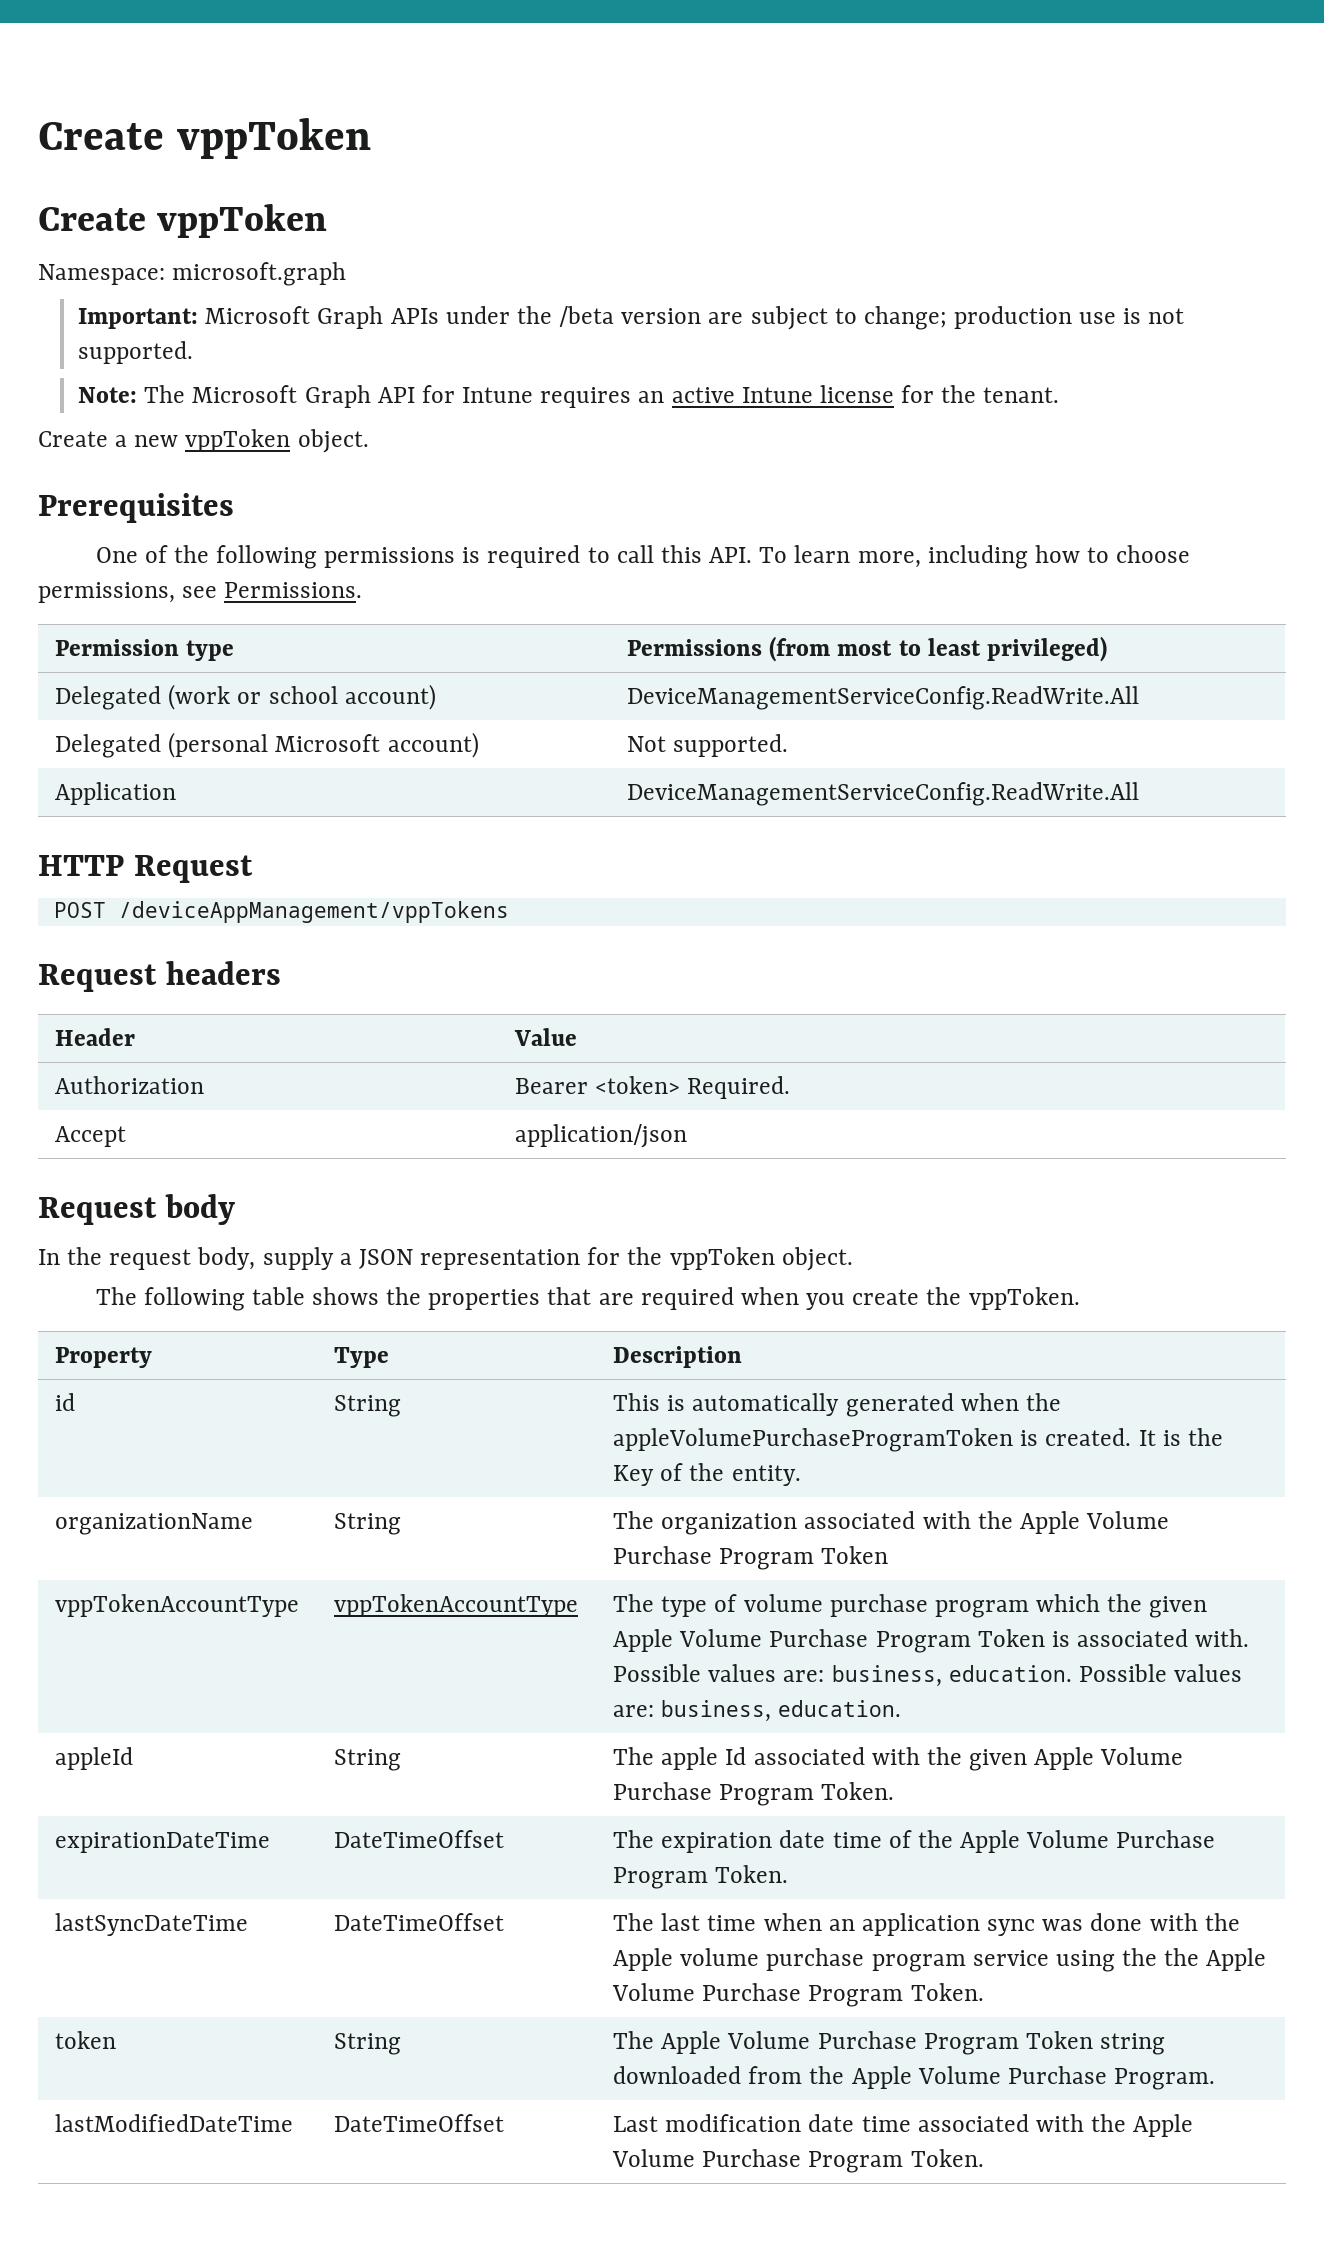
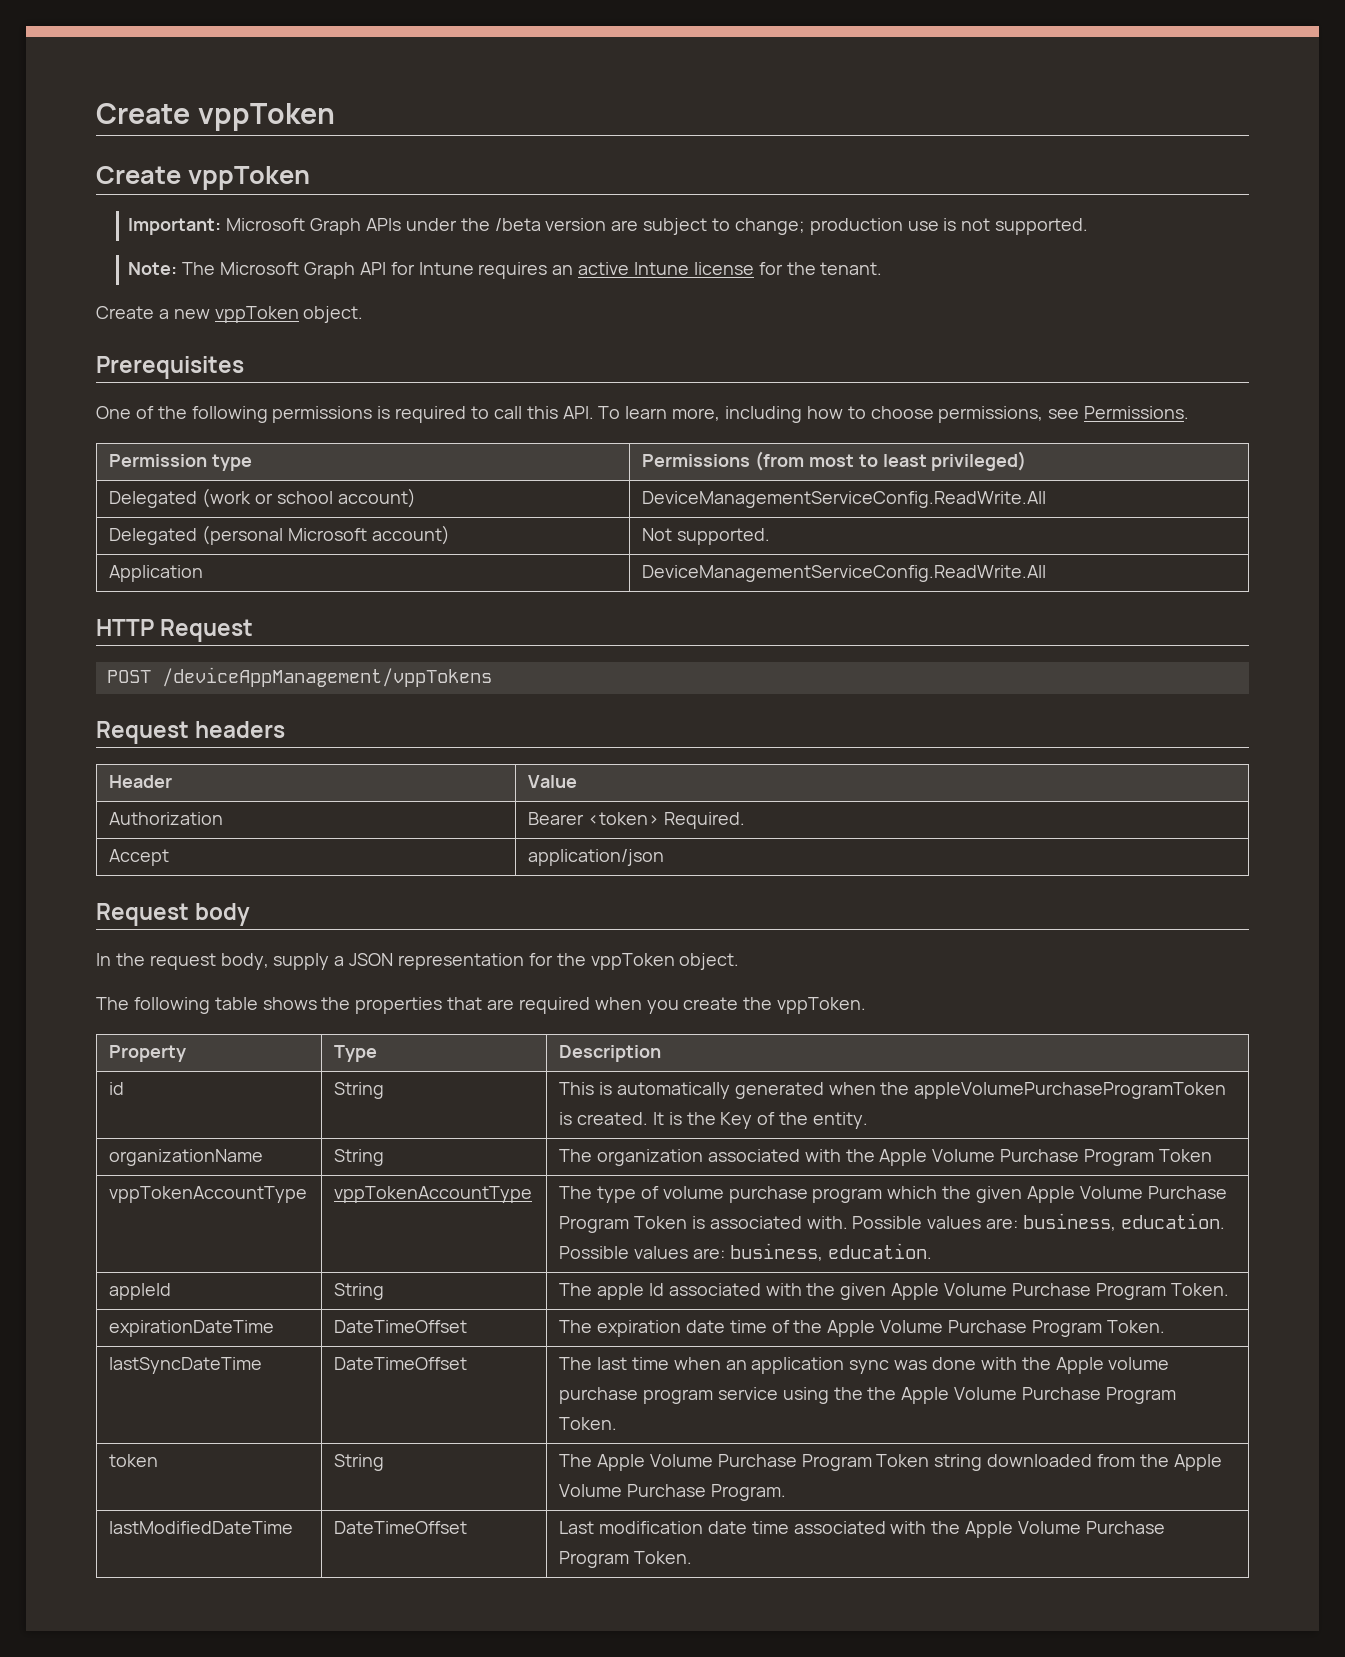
- Namespace: microsoft.graph

